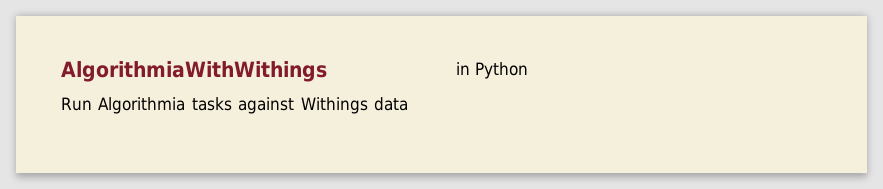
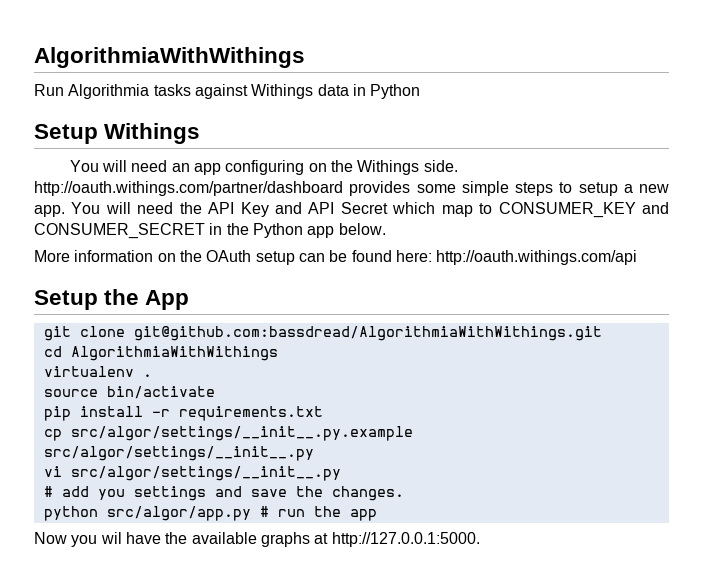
+ Setup Withings
+ You will need an app configuring on the Withings side. http://oauth.withings.com/partner/dashboard provides some simple steps to setup a new app. You will need the API Key and API Secret which map to CONSUMER_KEY and CONSUMER_SECRET in the Python app below.
+ More information on the OAuth setup can be found here: http://oauth.withings.com/api
+ Setup the App
+ git clone git@github.com:bassdread/AlgorithmiaWithWithings.git
+ cd AlgorithmiaWithWithings
+ virtualenv .
+ source bin/activate
+ pip install -r requirements.txt
+ cp src/algor/settings/__init__.py.example src/algor/settings/__init__.py
+ vi src/algor/settings/__init__.py
+ # add you settings and save the changes.
+ python src/algor/app.py # run the app
+ Now you wil have the available graphs at http://127.0.0.1:5000.

